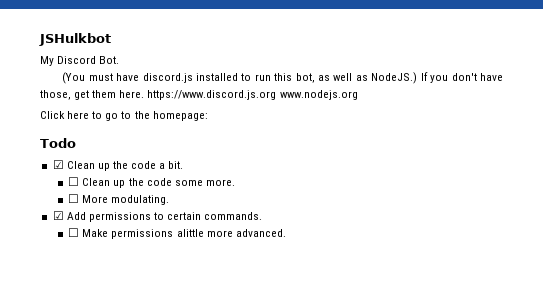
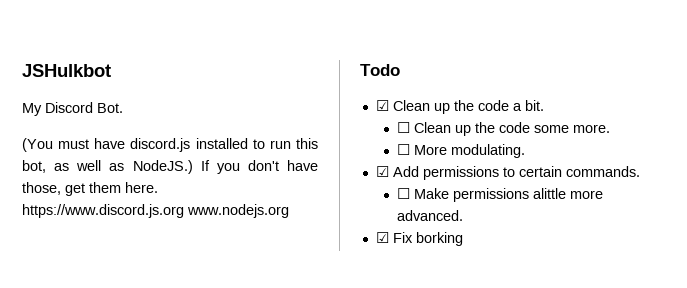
- Click here to go to the homepage:
+ ☑ Fix borking

